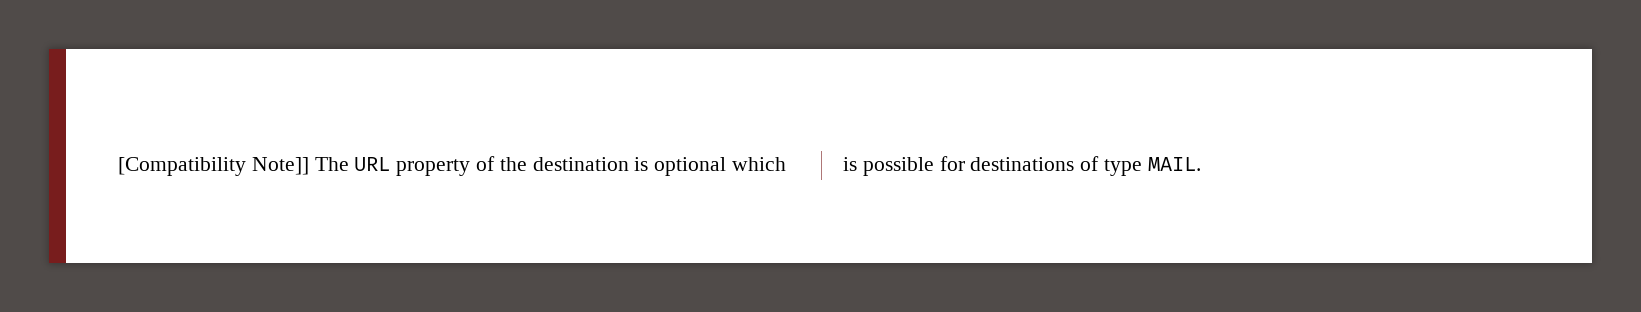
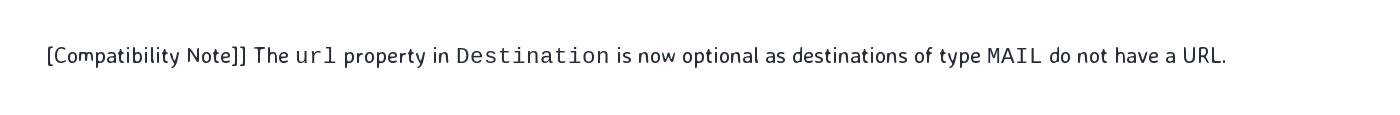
- [Compatibility Note]] The URL property of the destination is optional which is possible for destinations of type MAIL.
+ [Compatibility Note]] The url property in Destination is now optional as destinations of type MAIL do not have a URL.

